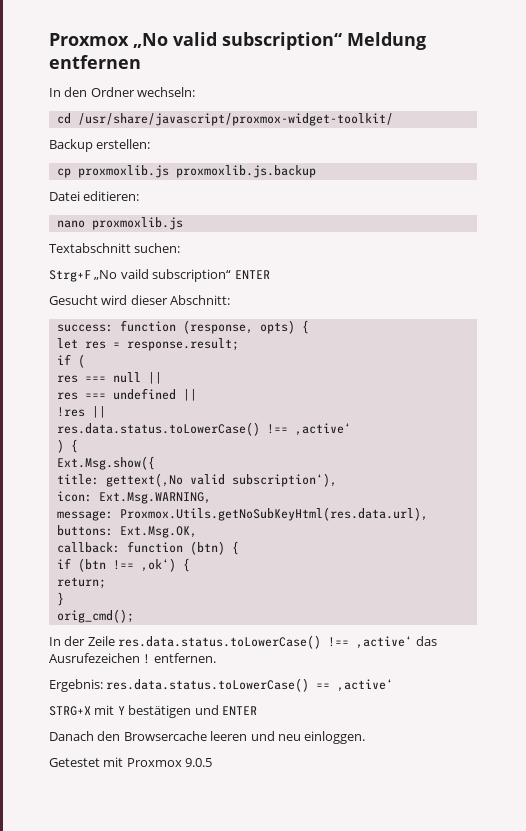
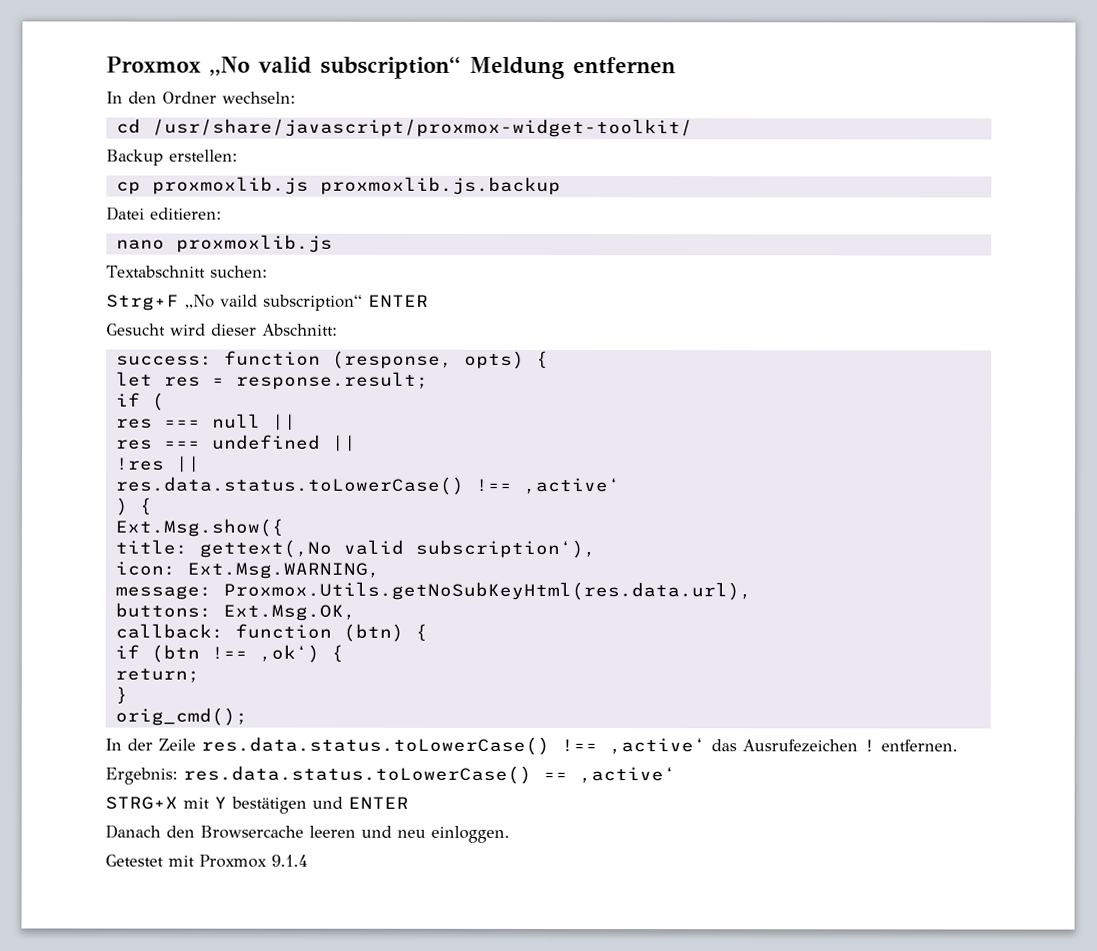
- Getestet mit Proxmox 9.0.5
+ Getestet mit Proxmox 9.1.4

